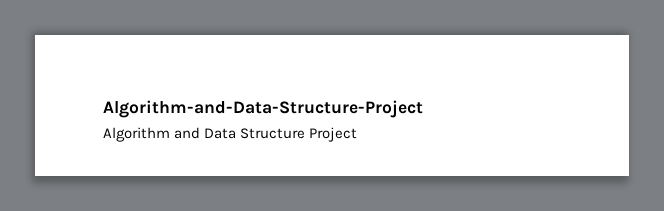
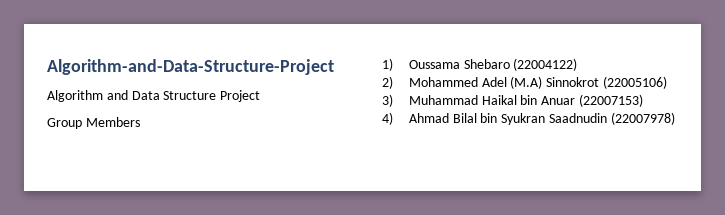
+ Group Members
+ 1) Oussama Shebaro (22004122)
+ 2) Mohammed Adel (M.A) Sinnokrot (22005106)
+ 3) Muhammad Haikal bin Anuar (22007153)
+ 4) Ahmad Bilal bin Syukran Saadnudin (22007978)

